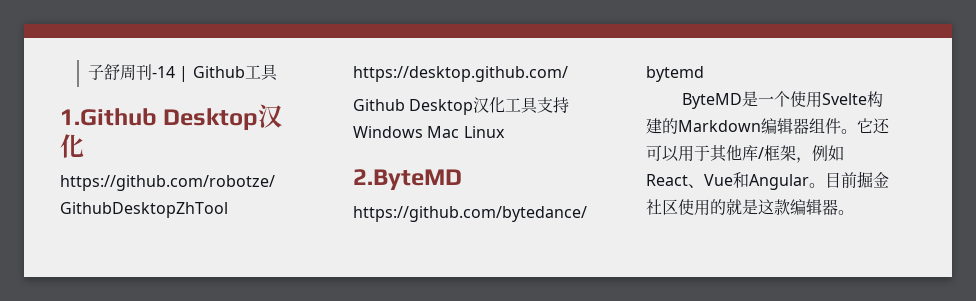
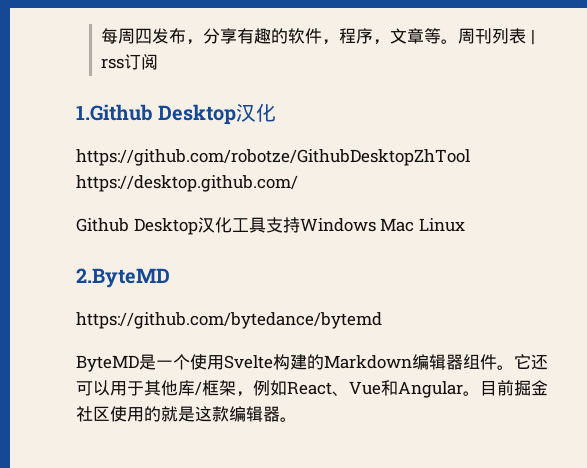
- 子舒周刊-14 | Github工具
+ 每周四发布，分享有趣的软件，程序，文章等。周刊列表 | rss订阅

